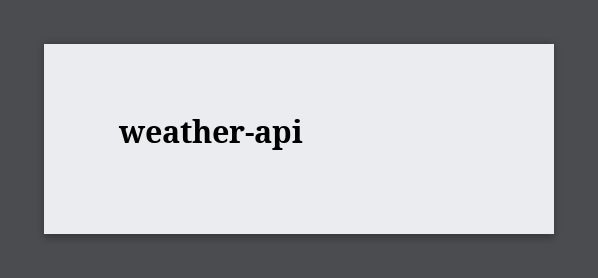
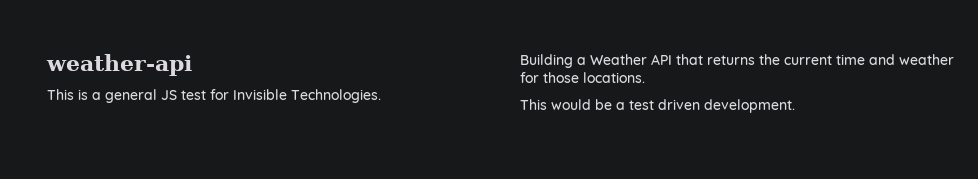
+ This is a general JS test for Invisible Technologies.
+ Building a Weather API that returns the current time and weather for those locations.
+ This would be a test driven development.

